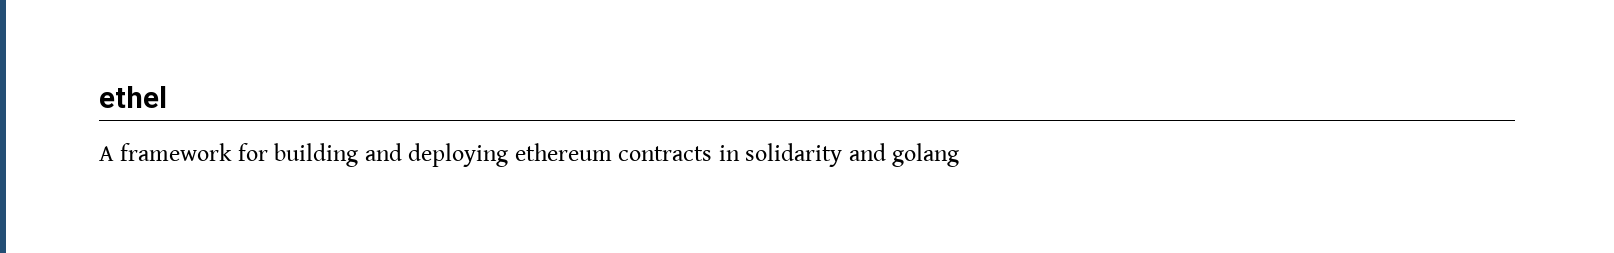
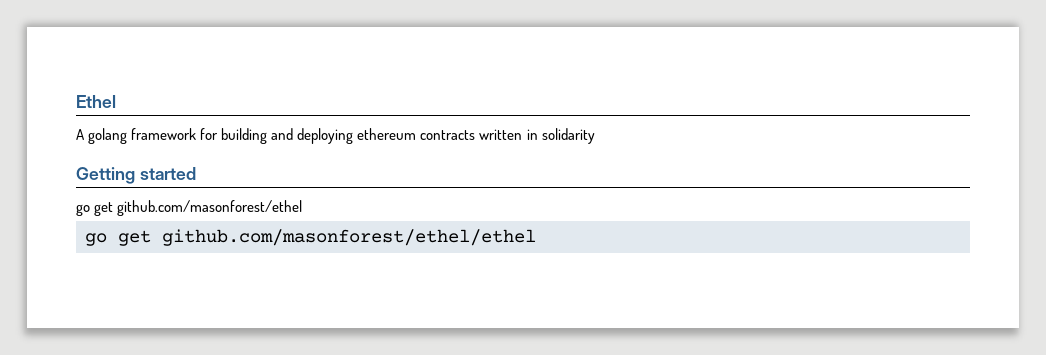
- ethel
+ Ethel
- A framework for building and deploying ethereum contracts in solidarity and golang
+ A golang framework for building and deploying ethereum contracts written in solidarity
+ Getting started
+ go get github.com/masonforest/ethel
+ go get github.com/masonforest/ethel/ethel

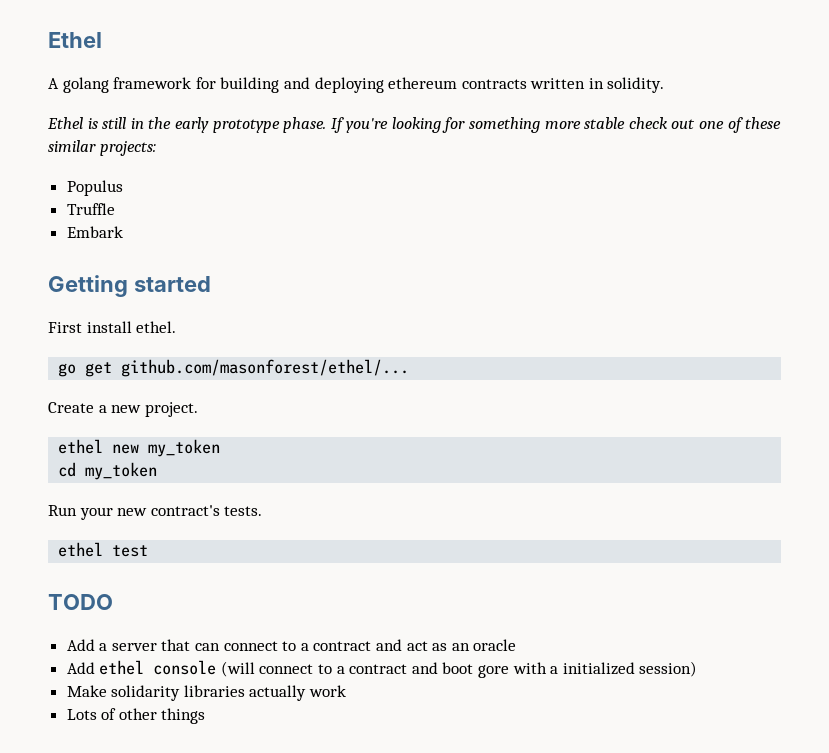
- A golang framework for building and deploying ethereum contracts written in solidarity
+ A golang framework for building and deploying ethereum contracts written in solidity.
+ Ethel is still in the early prototype phase. If you're looking for something more stable check out one of these similar projects:
+ Populus
+ Truffle
+ Embark
- go get github.com/masonforest/ethel
- go get github.com/masonforest/ethel/ethel
+ First install ethel.
+ go get github.com/masonforest/ethel/...
+ Create a new project.
+ ethel new my_token
+ cd my_token
+ Run your new contract's tests.
+ ethel test
+ TODO
+ Add a server that can connect to a contract and act as an oracle
+ Add ethel console (will connect to a contract and boot gore with a initialized session)
+ Make solidarity libraries actually work
+ Lots of other things

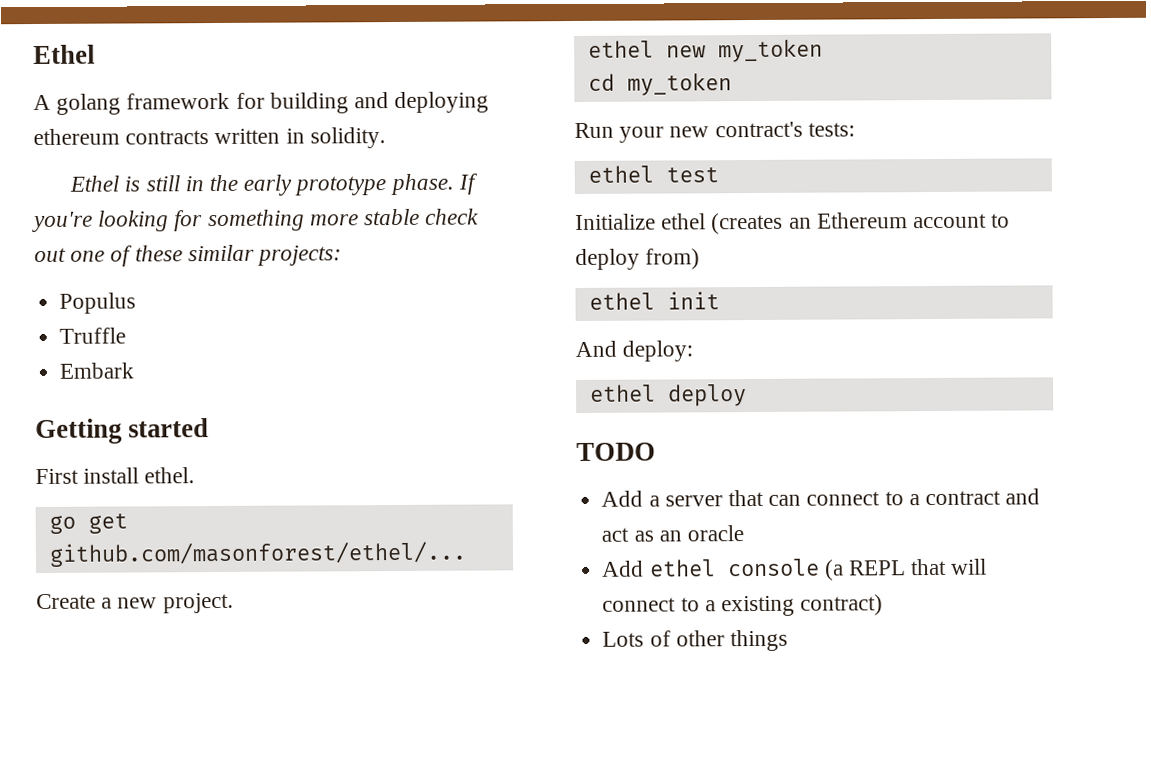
- Run your new contract's tests.
+ Run your new contract's tests:
+ Initialize ethel (creates an Ethereum account to deploy from)
+ ethel init
+ And deploy:
+ ethel deploy
- Add ethel console (will connect to a contract and boot gore with a initialized session)
- Make solidarity libraries actually work
+ Add ethel console (a REPL that will connect to a existing contract)

